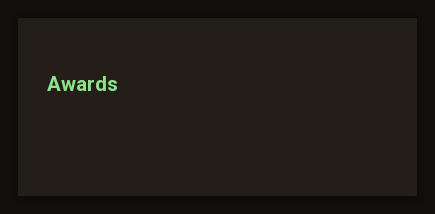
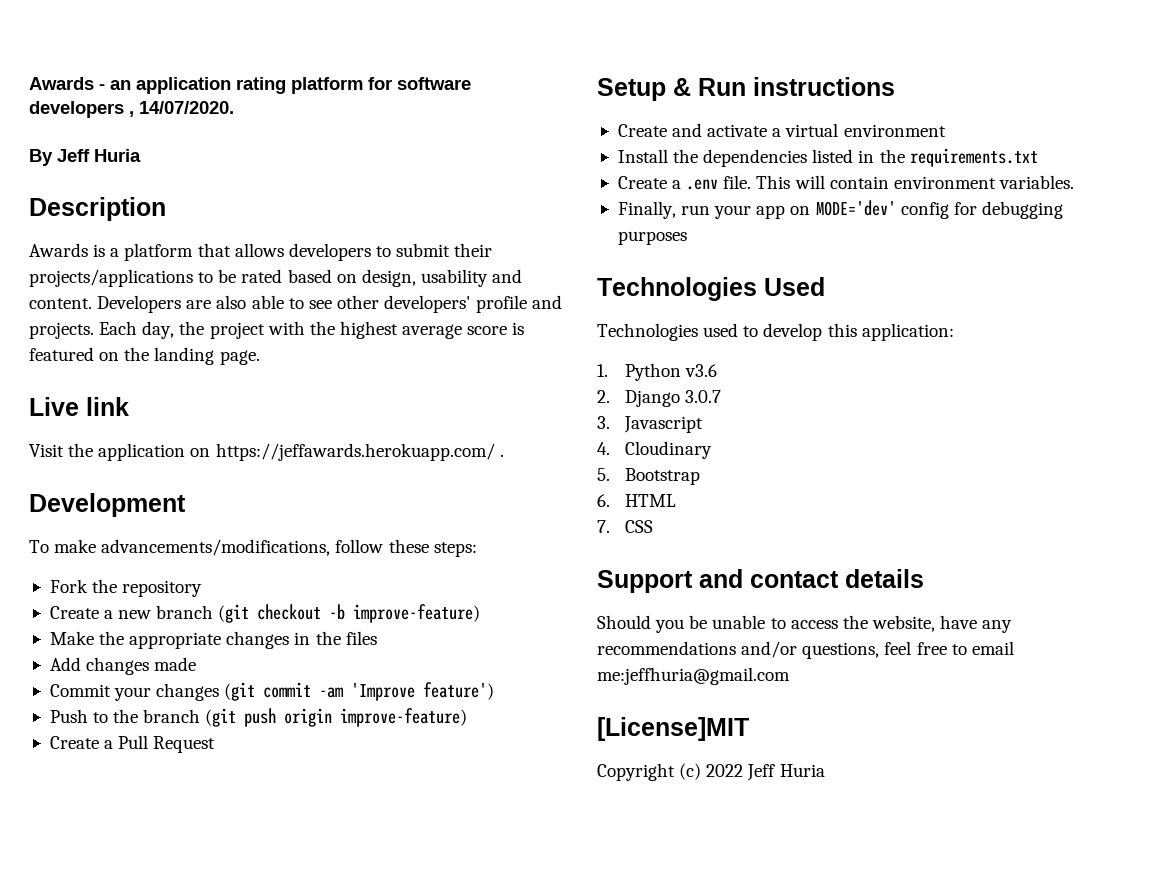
- Awards
+ Awards - an application rating platform for software developers , 14/07/2020.
+ By Jeff Huria
+ Description
+ Awards is a platform that allows developers to submit their projects/applications to be rated based on design, usability and content. Developers are also able to see other developers' profile and projects. Each day, the project with the highest average score is featured on the landing page.
+ Live link
+ Visit the application on https://jeffawards.herokuapp.com/ .
+ Development
+ To make advancements/modifications, follow these steps:
+ Fork the repository
+ Create a new branch (git checkout -b improve-feature)
+ Make the appropriate changes in the files
+ Add changes made
+ Commit your changes (git commit -am 'Improve feature')
+ Push to the branch (git push origin improve-feature)
+ Create a Pull Request
+ Setup & Run instructions
+ Create and activate a virtual environment
+ Install the dependencies listed in the requirements.txt
+ Create a .env file. This will contain environment variables.
+ Finally, run your app on MODE='dev' config for debugging purposes
+ Technologies Used
+ Technologies used to develop this application:
+ 1. Python v3.6
+ 2. Django 3.0.7
+ 3. Javascript
+ 4. Cloudinary
+ 5. Bootstrap
+ 6. HTML
+ 7. CSS
+ Support and contact details
+ Should you be unable to access the website, have any recommendations and/or questions, feel free to email me:jeffhuria@gmail.com
+ [License]MIT
+ Copyright (c) 2022 Jeff Huria

